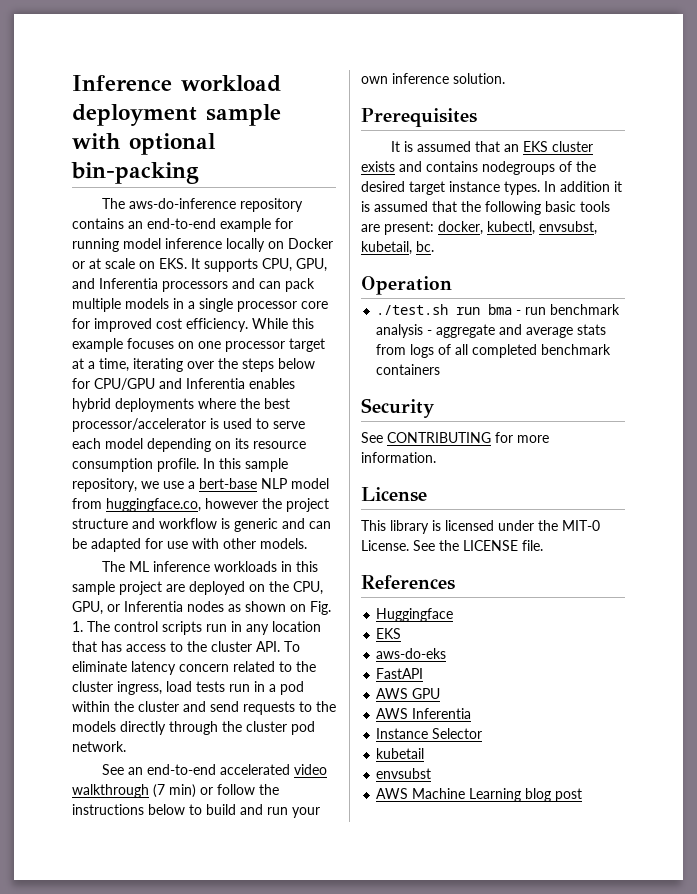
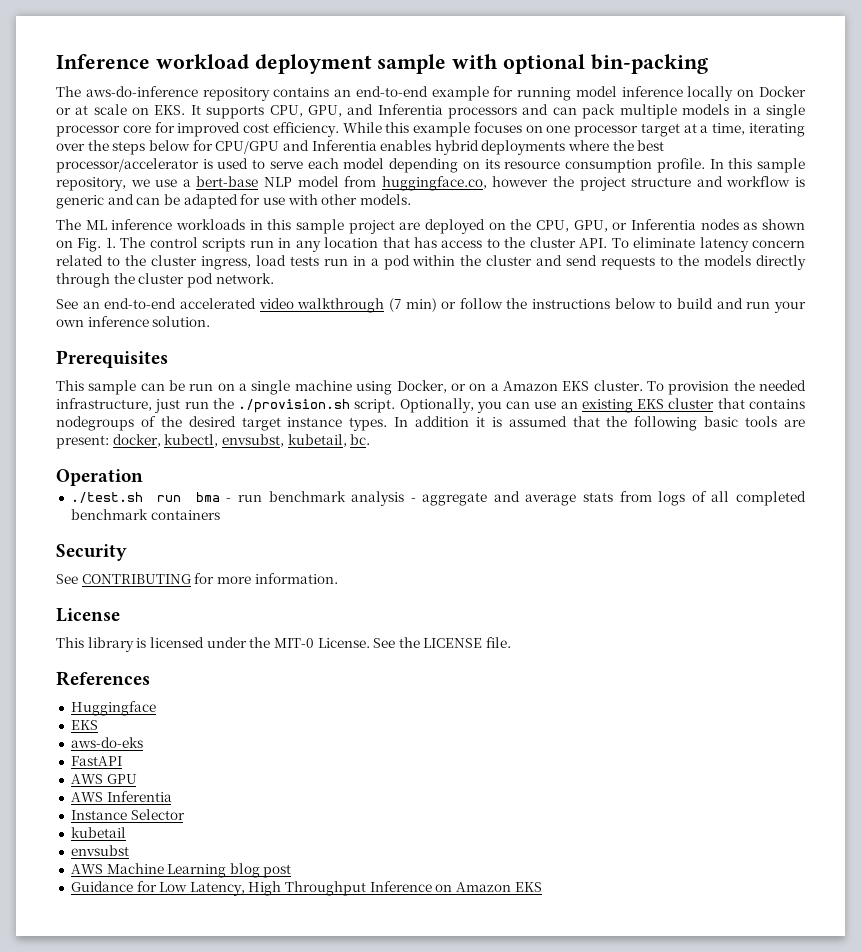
- It is assumed that an EKS cluster exists and contains nodegroups of the desired target instance types.
+ This sample can be run on a single machine using Docker, or on a Amazon EKS cluster. To provision the needed infrastructure, just run the ./provision.sh script. Optionally, you can use an existing EKS cluster that contains nodegroups of the desired target instance types.
+ Guidance for Low Latency, High Throughput Inference on Amazon EKS

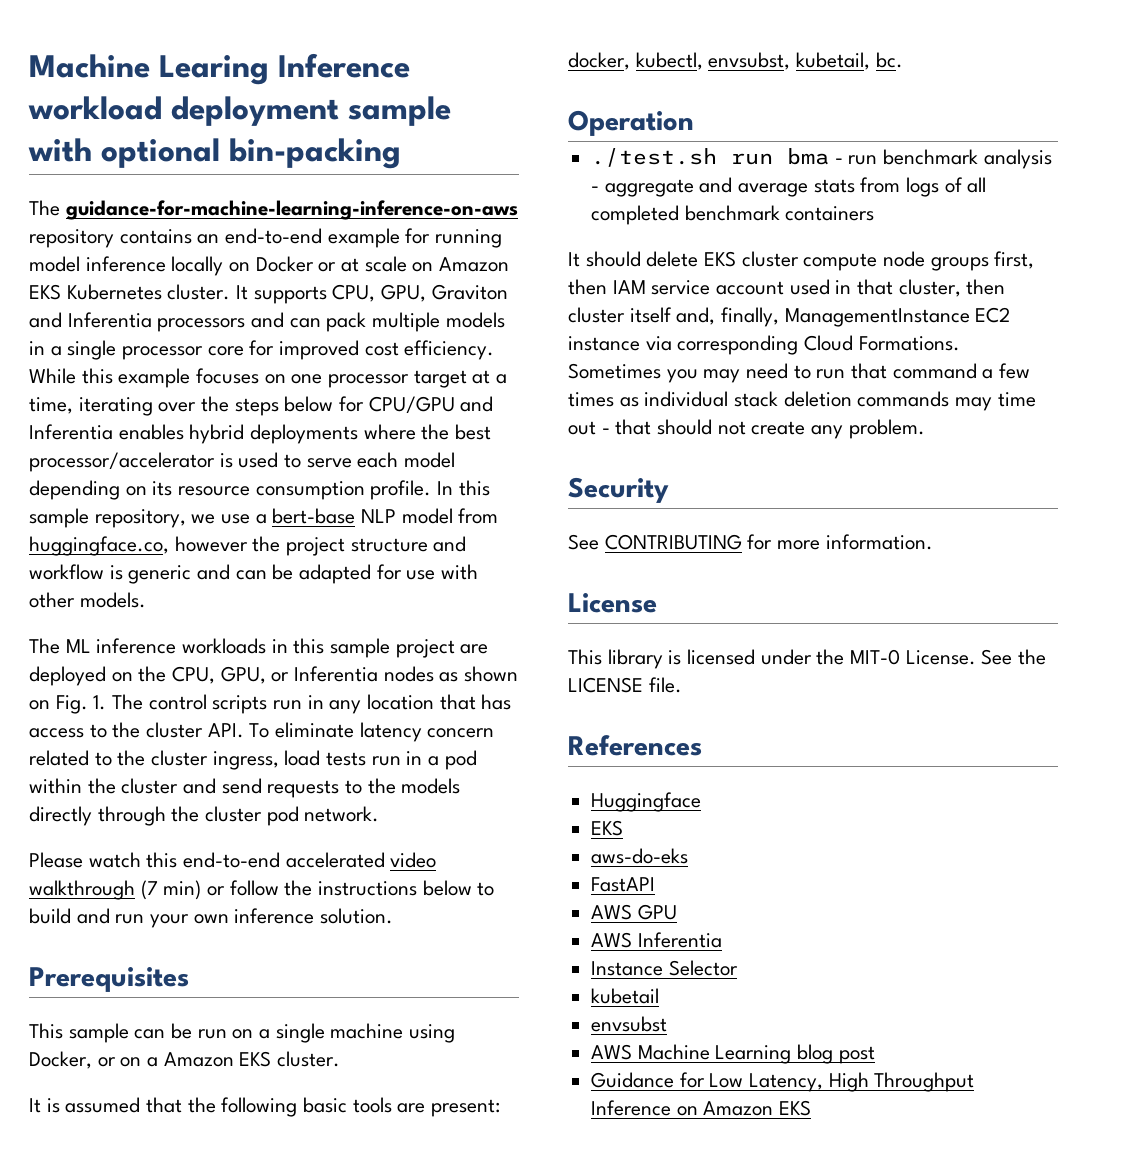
- Inference workload deployment sample with optional bin-packing
+ Machine Learing Inference workload deployment sample with optional bin-packing
- The aws-do-inference repository contains an end-to-end example for running model inference locally on Docker or at scale on EKS. It supports CPU, GPU, and Inferentia processors and can pack multiple models in a single processor core for improved cost efficiency.
+ The guidance-for-machine-learning-inference-on-aws repository contains an end-to-end example for running model inference locally on Docker or at scale on Amazon EKS Kubernetes cluster. It supports CPU, GPU, Graviton and Inferentia processors and can pack multiple models in a single processor core for improved cost efficiency.
- See an end-to-end accelerated video walkthrough (7 min) or follow the instructions below to build and run your own inference solution.
+ Please watch this end-to-end accelerated video walkthrough (7 min) or follow the instructions below to build and run your own inference solution.
- This sample can be run on a single machine using Docker, or on a Amazon EKS cluster. To provision the needed infrastructure, just run the ./provision.sh script. Optionally, you can use an existing EKS cluster that contains nodegroups of the desired target instance types. In addition it is assumed that the following basic tools are present: docker, kubectl, envsubst, kubetail, bc.
+ This sample can be run on a single machine using Docker, or on a Amazon EKS cluster.
+ It is assumed that the following basic tools are present: docker, kubectl, envsubst, kubetail, bc.
+ It should delete EKS cluster compute node groups first, then IAM service account used in that cluster, then cluster itself and, finally, ManagementInstance EC2 instance via corresponding Cloud Formations. Sometimes you may need to run that command a few times as individual stack deletion commands may time out - that should not create any problem.

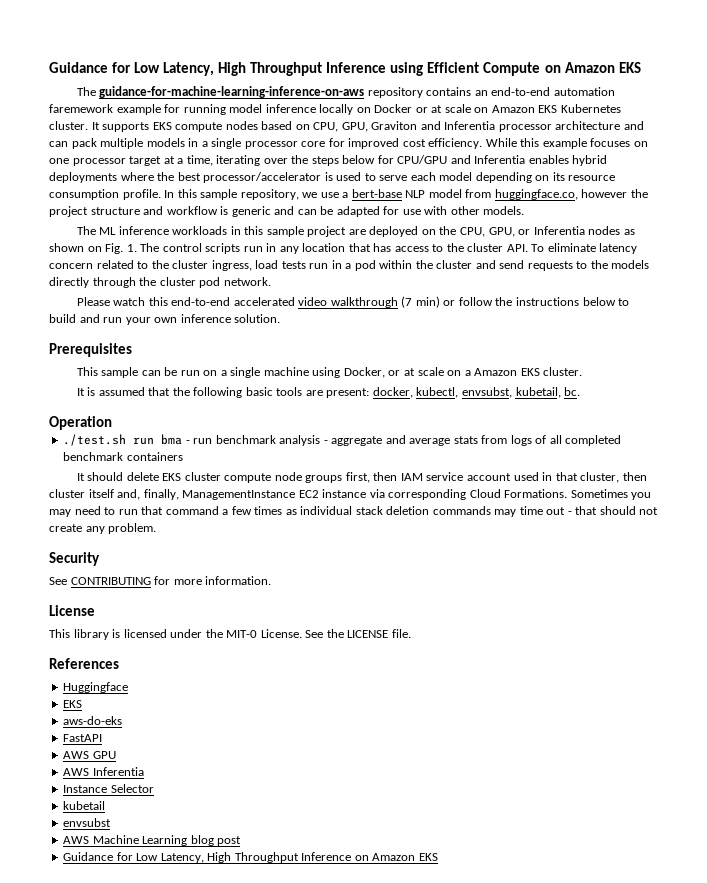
- Machine Learing Inference workload deployment sample with optional bin-packing
+ Guidance for Low Latency, High Throughput Inference using Efficient Compute on Amazon EKS
- The guidance-for-machine-learning-inference-on-aws repository contains an end-to-end example for running model inference locally on Docker or at scale on Amazon EKS Kubernetes cluster.
+ The guidance-for-machine-learning-inference-on-aws repository contains an end-to-end automation faremework example for running model inference locally on Docker or at scale on Amazon EKS Kubernetes cluster.
- It supports CPU, GPU, Graviton and Inferentia processors and can pack multiple models in a single processor core for improved cost efficiency.
+ It supports EKS compute nodes based on CPU, GPU, Graviton and Inferentia processor architecture and can pack multiple models in a single processor core for improved cost efficiency.
- This sample can be run on a single machine using Docker, or on a Amazon EKS cluster.
+ This sample can be run on a single machine using Docker, or at scale on a Amazon EKS cluster.

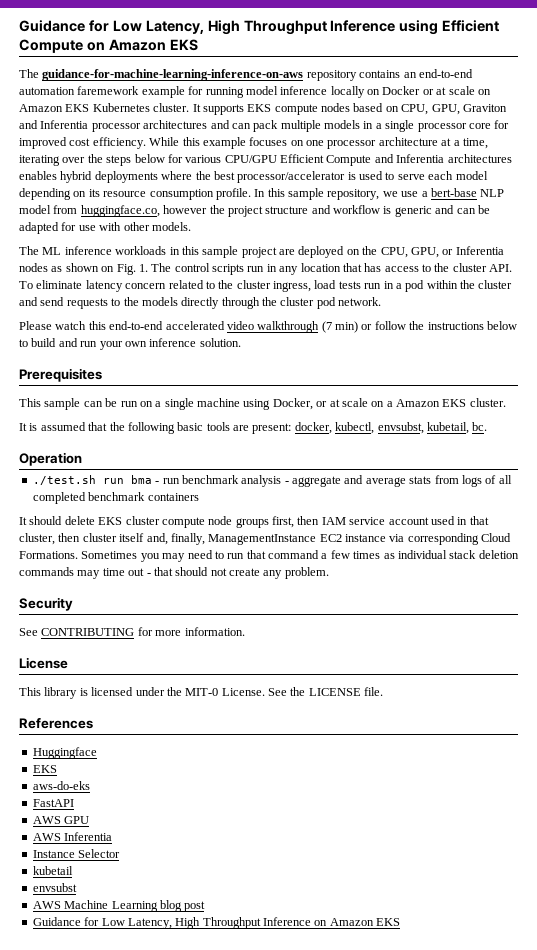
- It supports EKS compute nodes based on CPU, GPU, Graviton and Inferentia processor architecture and can pack multiple models in a single processor core for improved cost efficiency.
+ It supports EKS compute nodes based on CPU, GPU, Graviton and Inferentia processor architectures and can pack multiple models in a single processor core for improved cost efficiency.
- While this example focuses on one processor target at a time, iterating over the steps below for CPU/GPU and Inferentia enables hybrid deployments where the best processor/accelerator is used to serve each model depending on its resource consumption profile.
+ While this example focuses on one processor architecture at a time, iterating over the steps below for various CPU/GPU Efficient Compute and Inferentia architectures enables hybrid deployments where the best processor/accelerator is used to serve each model depending on its resource consumption profile.

